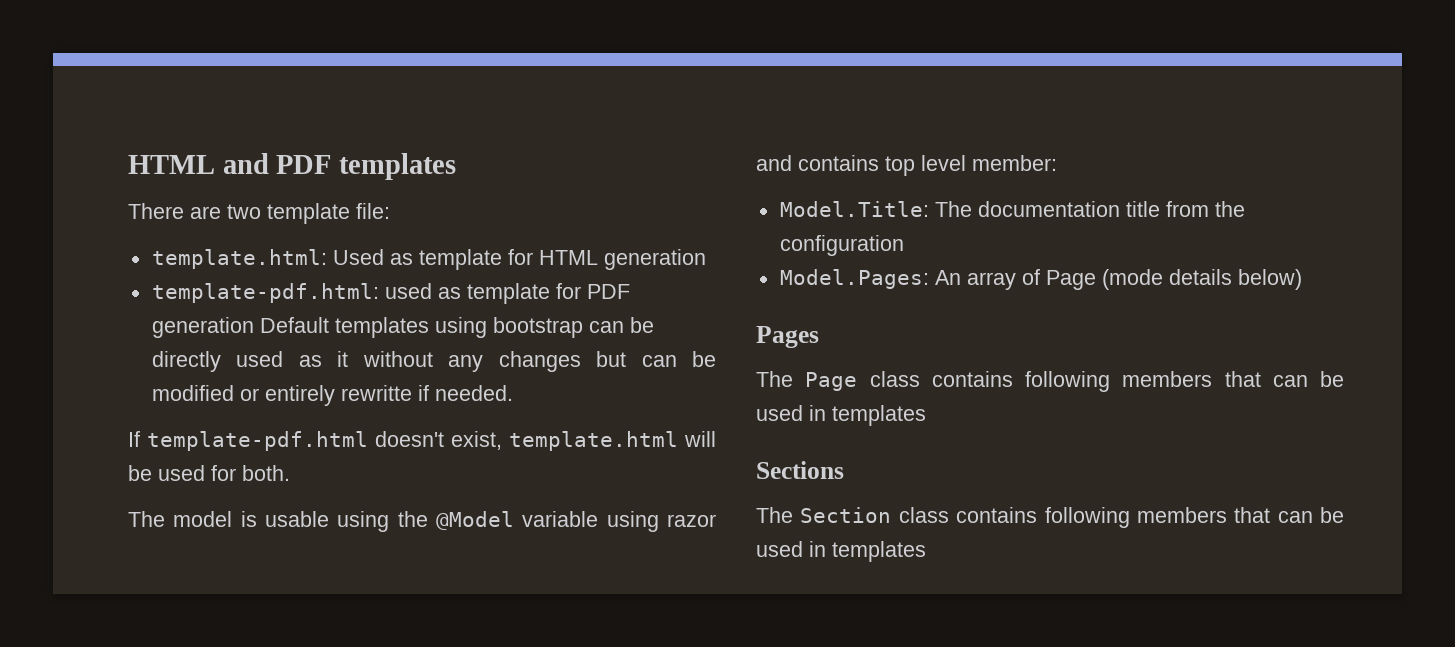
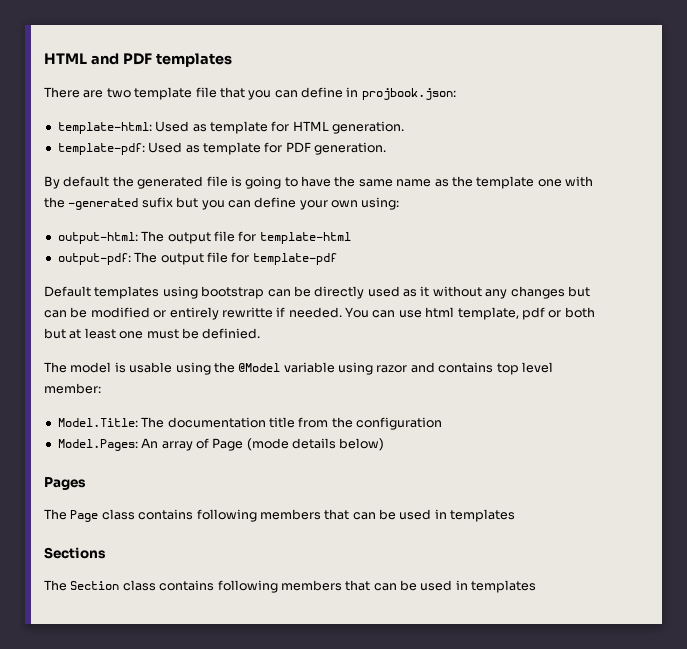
- There are two template file:
- template.html: Used as template for HTML generation
- template-pdf.html: used as template for PDF generation Default templates using bootstrap can be directly used as it without any changes but can be modified or entirely rewritte if needed.
- If template-pdf.html doesn't exist, template.html will be used for both.
+ There are two template file that you can define in projbook.json:
+ template-html: Used as template for HTML generation.
+ template-pdf: Used as template for PDF generation.
+ By default the generated file is going to have the same name as the template one with the -generated sufix but you can define your own using:
+ output-html: The output file for template-html
+ output-pdf: The output file for template-pdf
+ Default templates using bootstrap can be directly used as it without any changes but can be modified or entirely rewritte if needed. You can use html template, pdf or both but at least one must be definied.

